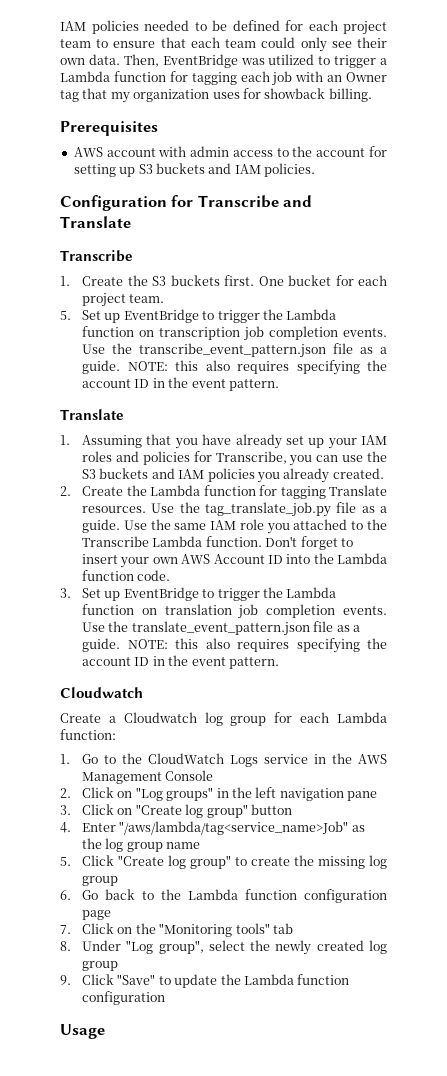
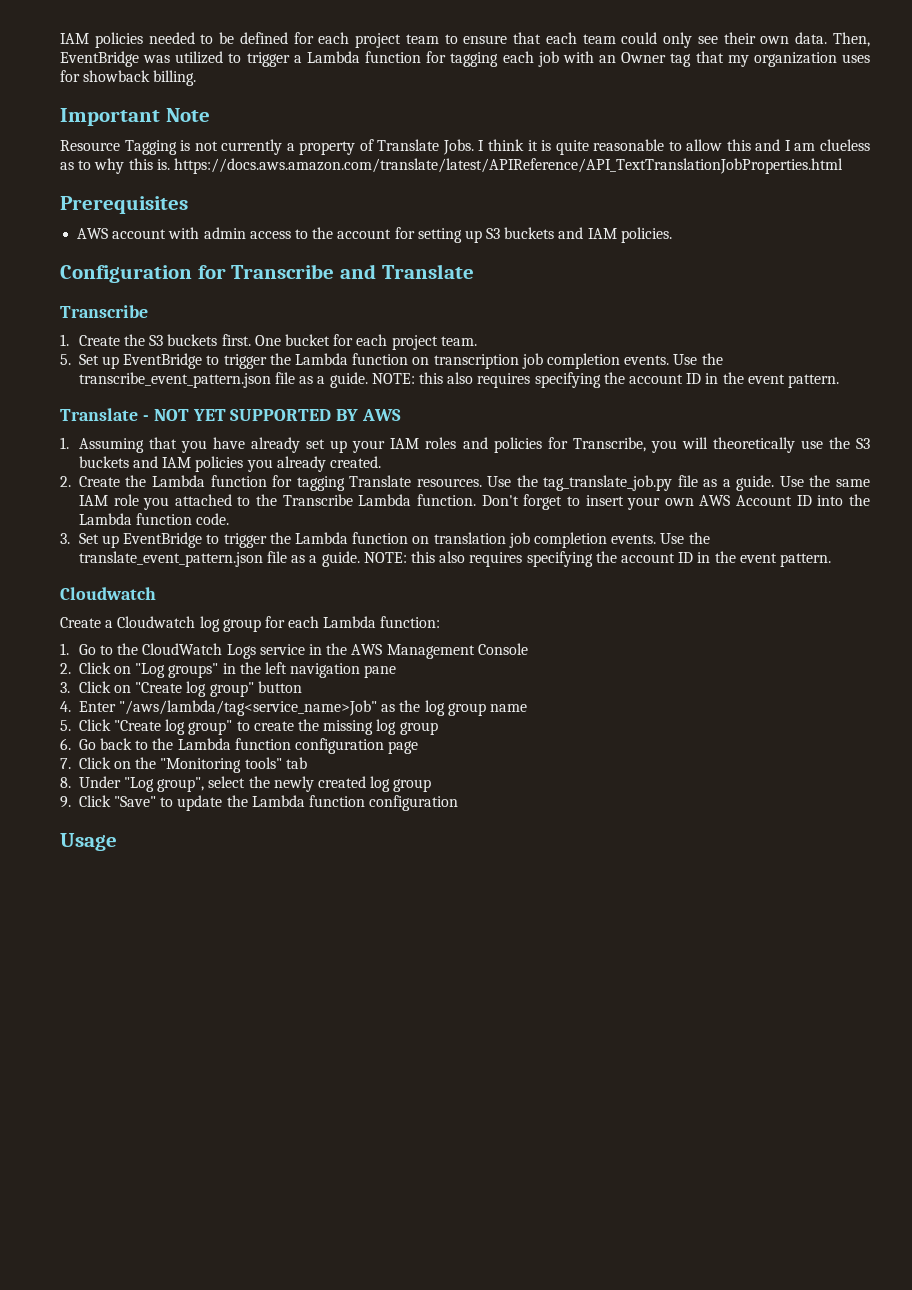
+ Important Note
+ Resource Tagging is not currently a property of Translate Jobs. I think it is quite reasonable to allow this and I am clueless as to why this is. https://docs.aws.amazon.com/translate/latest/APIReference/API_TextTranslationJobProperties.html
  Use the transcribe_event_pattern.json file as a guide. NOTE: this also requires specifying the account ID in the event pattern.
- Translate
+ Translate - NOT YET SUPPORTED BY AWS
- 1. Assuming that you have already set up your IAM roles and policies for Transcribe, you can use the S3 buckets and IAM policies you already created.
+ 1. Assuming that you have already set up your IAM roles and policies for Transcribe, you will theoretically use the S3 buckets and IAM policies you already created.

